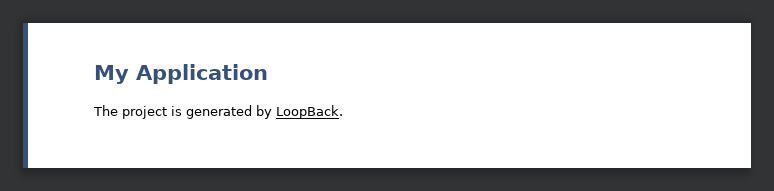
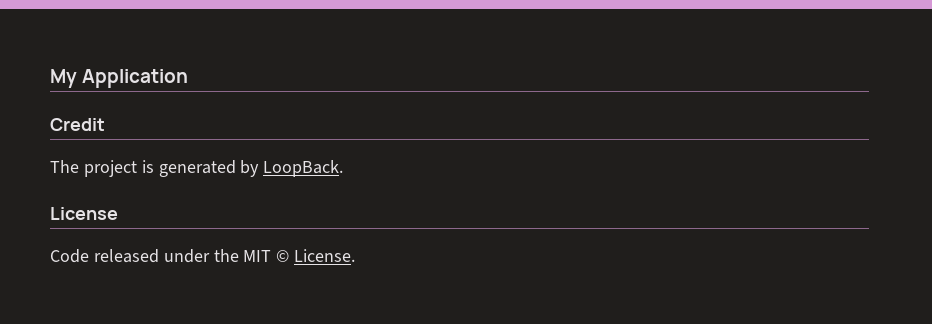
+ Credit
+ License
+ Code released under the MIT © License.

